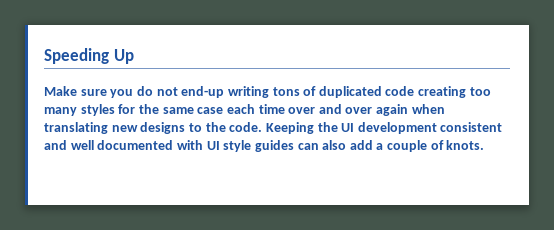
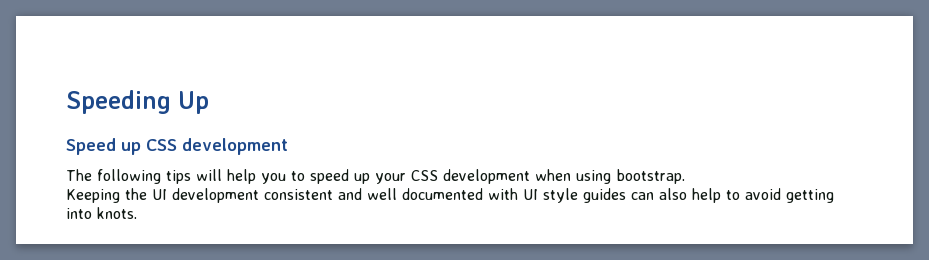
- Make sure you do not end-up writing tons of duplicated code creating too many styles for the same case each time over and over again when translating new designs to the code. Keeping the UI development consistent and well documented with UI style guides can also add a couple of knots.
+ Speed up CSS development
+ The following tips will help you to speed up your CSS development when using bootstrap.
+ Keeping the UI development consistent and well documented with UI style guides can also help to avoid getting into knots.

